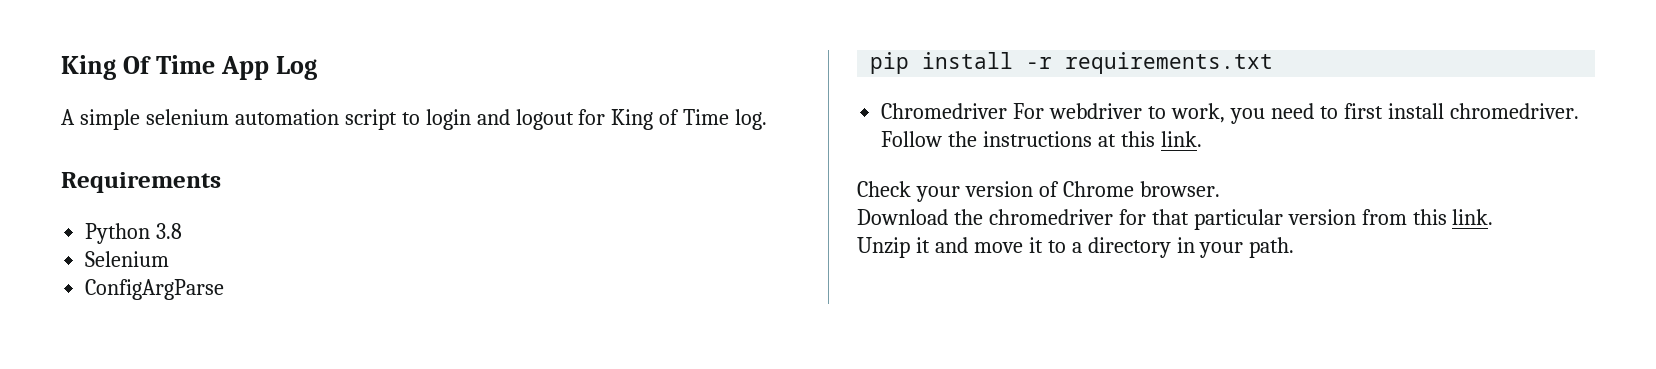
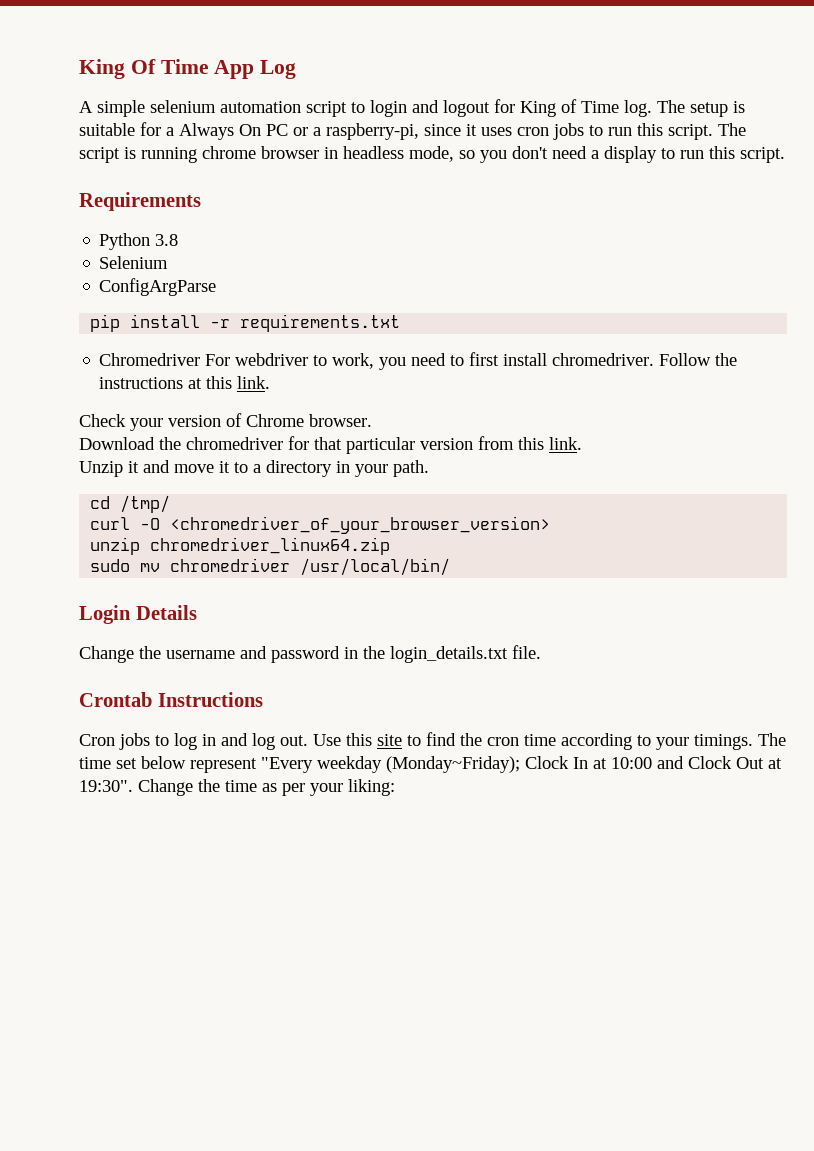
+ The setup is suitable for a Always On PC or a raspberry-pi, since it uses cron jobs to run this script. The script is running chrome browser in headless mode, so you don't need a display to run this script.
+ cd /tmp/
+ curl -O <chromedriver_of_your_browser_version>
+ unzip chromedriver_linux64.zip
+ sudo mv chromedriver /usr/local/bin/
+ Login Details
+ Change the username and password in the login_details.txt file.
+ Crontab Instructions
+ Cron jobs to log in and log out. Use this site to find the cron time according to your timings. The time set below represent "Every weekday (Monday~Friday); Clock In at 10:00 and Clock Out at 19:30". Change the time as per your liking:

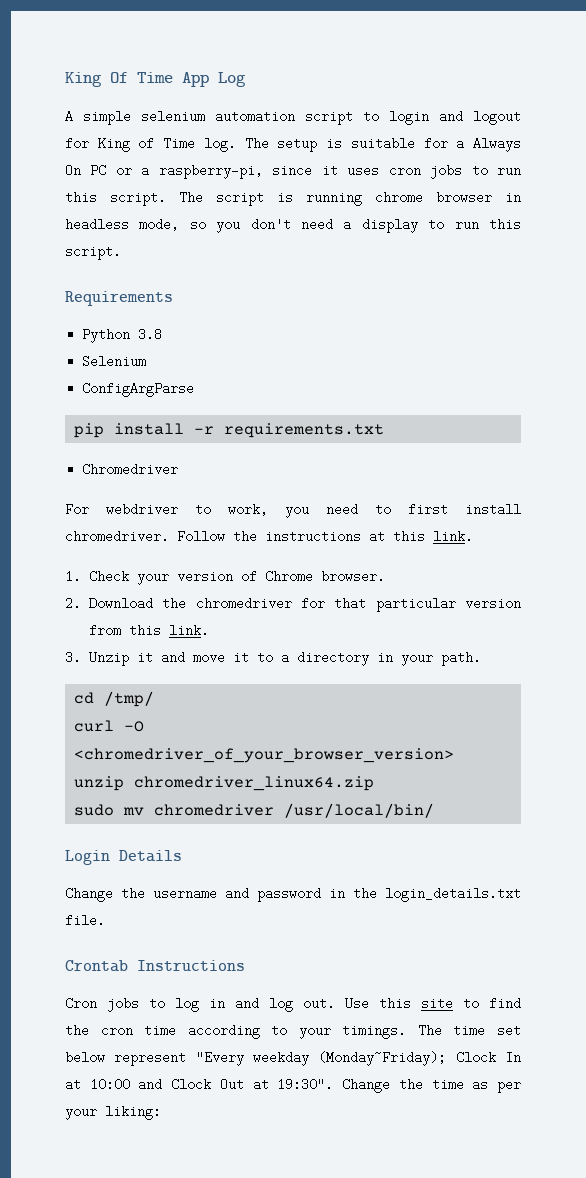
- Chromedriver For webdriver to work, you need to first install chromedriver.
+ Chromedriver
+ For webdriver to work, you need to first install chromedriver.
- Check your version of Chrome browser.
+ 1. Check your version of Chrome browser.
- Download the chromedriver for that particular version from this link.
+ 2. Download the chromedriver for that particular version from this link.
- Unzip it and move it to a directory in your path.
+ 3. Unzip it and move it to a directory in your path.

